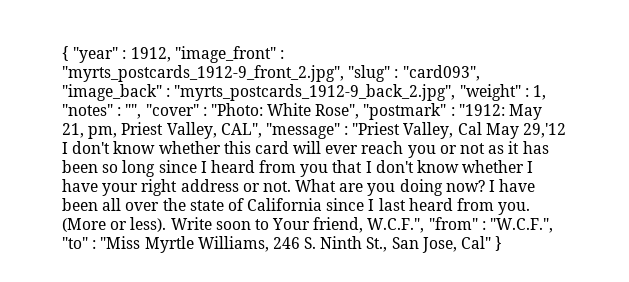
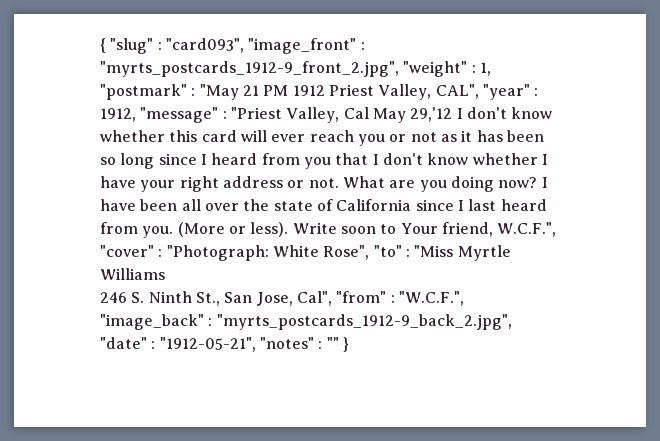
- { "year" : 1912, "image_front" : "myrts_postcards_1912-9_front_2.jpg", "slug" : "card093", "image_back" : "myrts_postcards_1912-9_back_2.jpg", "weight" : 1, "notes" : "", "cover" : "Photo: White Rose", "postmark" : "1912: May 21, pm, Priest Valley, CAL", "message" : "Priest Valley, Cal May 29,'12 I don't know whether this card will ever reach you or not as it has been so long since I heard from you that I don't know whether I have your right address or not.
+ { "slug" : "card093", "image_front" : "myrts_postcards_1912-9_front_2.jpg", "weight" : 1, "postmark" : "May 21 PM 1912 Priest Valley, CAL", "year" : 1912, "message" : "Priest Valley, Cal May 29,'12 I don't know whether this card will ever reach you or not as it has been so long since I heard from you that I don't know whether I have your right address or not.
- Write soon to Your friend, W.C.F.", "from" : "W.C.F.", "to" : "Miss Myrtle Williams, 246 S. Ninth St., San Jose, Cal" }
+ Write soon to Your friend, W.C.F.", "cover" : "Photograph: White Rose", "to" : "Miss Myrtle Williams
+ 246 S. Ninth St., San Jose, Cal", "from" : "W.C.F.", "image_back" : "myrts_postcards_1912-9_back_2.jpg", "date" : "1912-05-21", "notes" : "" }

